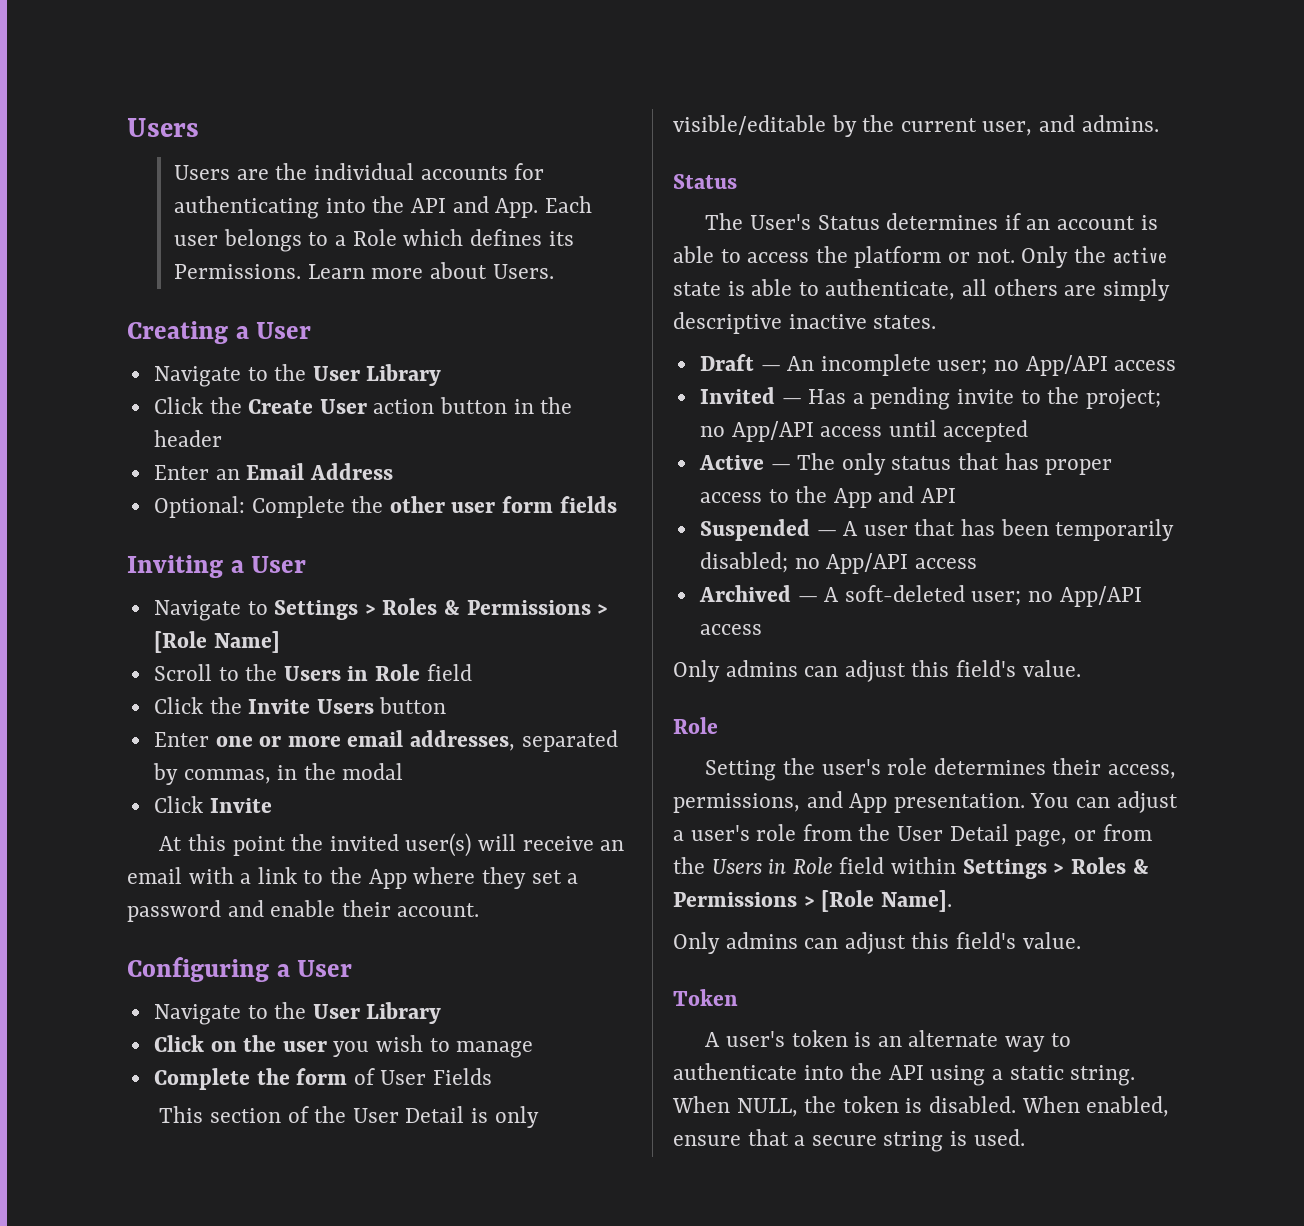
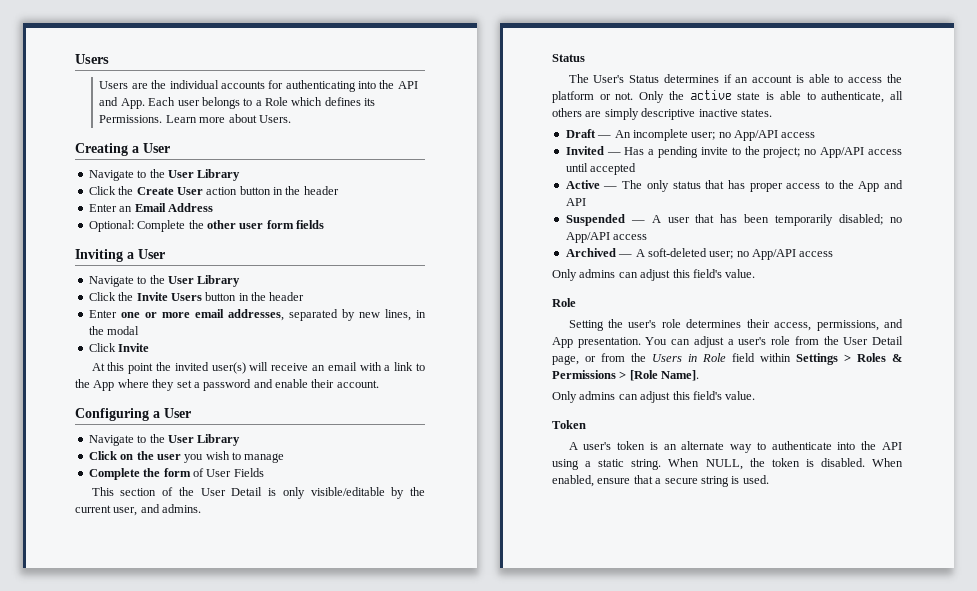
  Inviting a User
- Navigate to Settings > Roles & Permissions > [Role Name]
- Scroll to the Users in Role field
+ Navigate to the User Library
- Click the Invite Users button
+ Click the Invite Users button in the header
- Enter one or more email addresses, separated by commas, in the modal
+ Enter one or more email addresses, separated by new lines, in the modal

